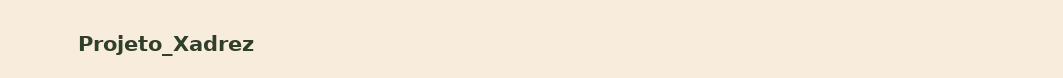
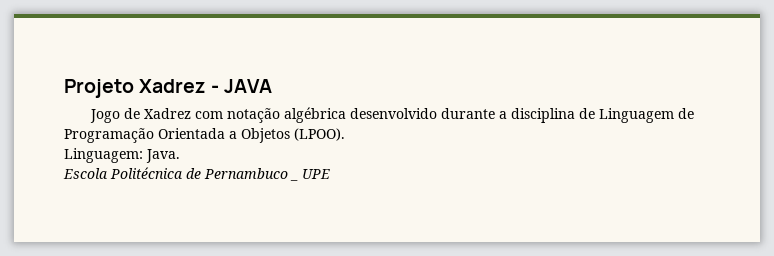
- Projeto_Xadrez
+ Projeto Xadrez - JAVA
+ Jogo de Xadrez com notação algébrica desenvolvido durante a disciplina de Linguagem de Programação Orientada a Objetos (LPOO).
+ Linguagem: Java.
+ Escola Politécnica de Pernambuco _ UPE

